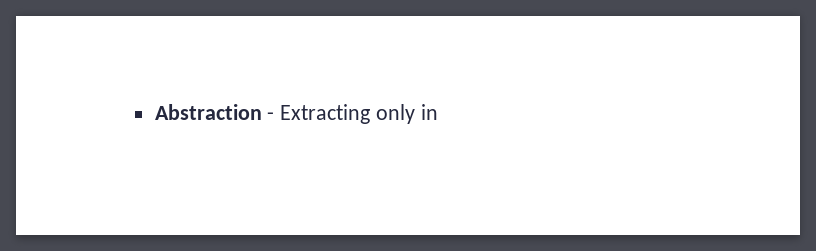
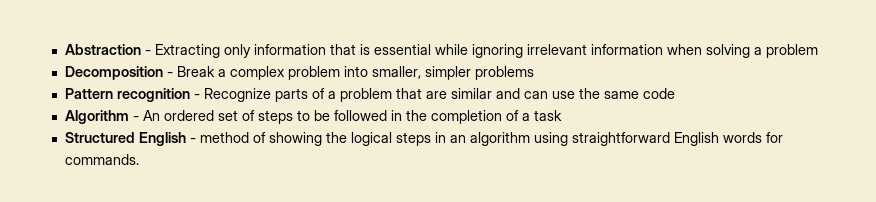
- Abstraction - Extracting only in
+ Abstraction - Extracting only information that is essential while ignoring irrelevant information when solving a problem
+ Decomposition - Break a complex problem into smaller, simpler problems
+ Pattern recognition - Recognize parts of a problem that are similar and can use the same code
+ Algorithm - An ordered set of steps to be followed in the completion of a task
+ Structured English - method of showing the logical steps in an algorithm using straightforward English words for commands.

